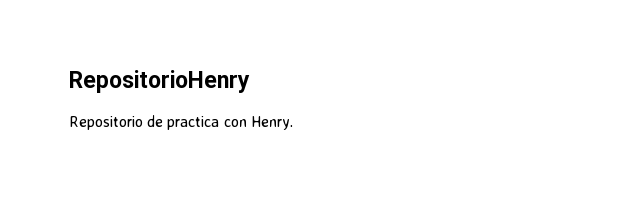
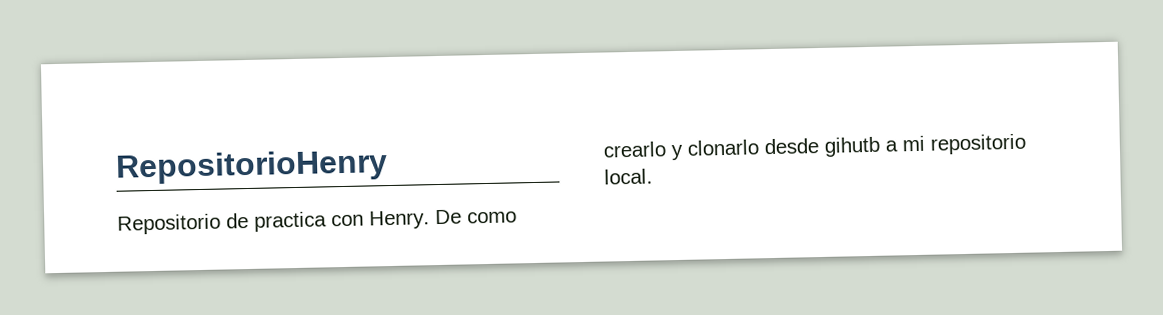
+ De como crearlo y clonarlo desde gihutb a mi repositorio local.

